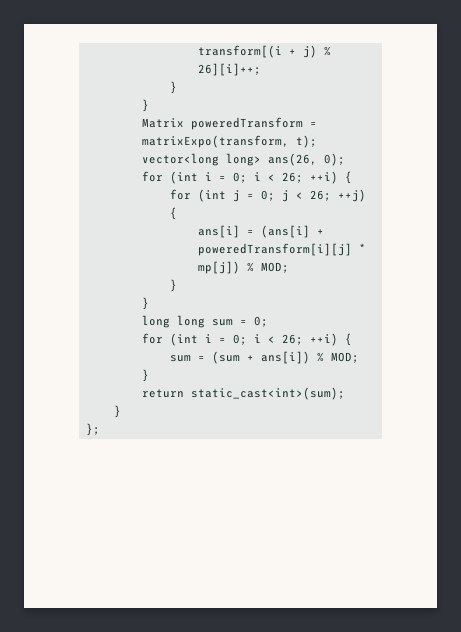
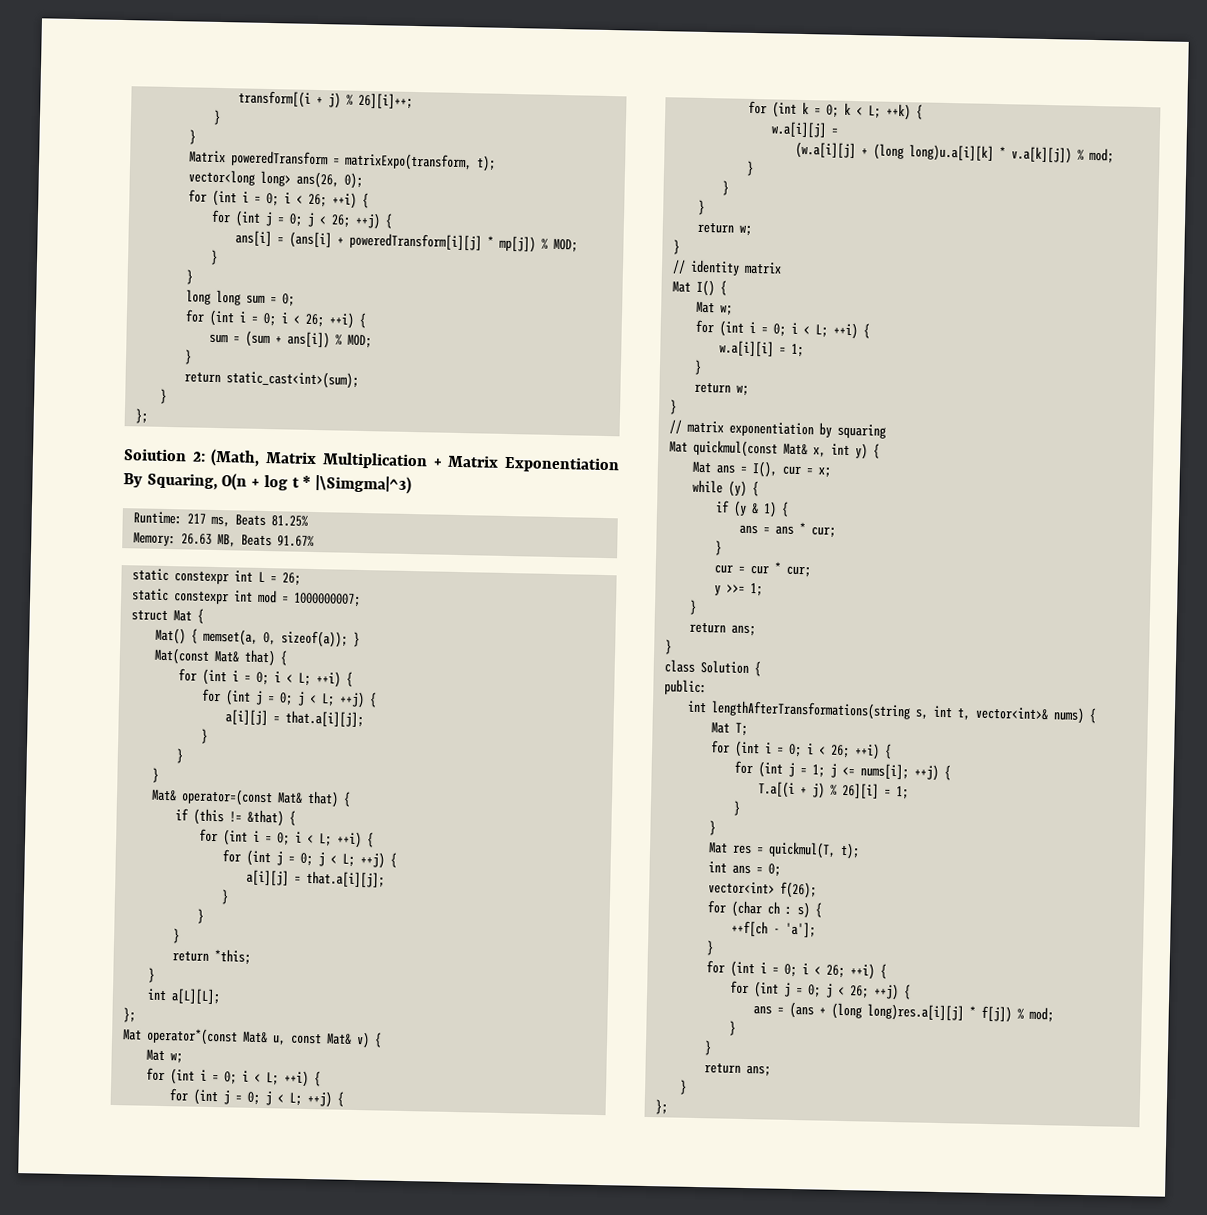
+ Soiution 2: (Math, Matrix Multiplication + Matrix Exponentiation By Squaring, O(n + log t * |\Simgma|^3)
+ Runtime: 217 ms, Beats 81.25%
+ Memory: 26.63 MB, Beats 91.67%
+ static constexpr int L = 26;
+ static constexpr int mod = 1000000007;
+ struct Mat {
+ Mat() { memset(a, 0, sizeof(a)); }
+ Mat(const Mat& that) {
+ for (int i = 0; i < L; ++i) {
+ for (int j = 0; j < L; ++j) {
+ a[i][j] = that.a[i][j];
+ }
+ }
+ }
+ Mat& operator=(const Mat& that) {
+ if (this != &that) {
+ for (int i = 0; i < L; ++i) {
+ for (int j = 0; j < L; ++j) {
+ a[i][j] = that.a[i][j];
+ }
+ }
+ }
+ return *this;
+ }
+ int a[L][L];
+ };
+ Mat operator*(const Mat& u, const Mat& v) {
+ Mat w;
+ for (int i = 0; i < L; ++i) {
+ for (int j = 0; j < L; ++j) {
+ for (int k = 0; k < L; ++k) {
+ w.a[i][j] =
+ (w.a[i][j] + (long long)u.a[i][k] * v.a[k][j]) % mod;
+ }
+ }
+ }
+ return w;
+ }
+ // identity matrix
+ Mat I() {
+ Mat w;
+ for (int i = 0; i < L; ++i) {
+ w.a[i][i] = 1;
+ }
+ return w;
+ }
+ // matrix exponentiation by squaring
+ Mat quickmul(const Mat& x, int y) {
+ Mat ans = I(), cur = x;
+ while (y) {
+ if (y & 1) {
+ ans = ans * cur;
+ }
+ cur = cur * cur;
+ y >>= 1;
+ }
+ return ans;
+ }
+ class Solution {
+ public:
+ int lengthAfterTransformations(string s, int t, vector<int>& nums) {
+ Mat T;
+ for (int i = 0; i < 26; ++i) {
+ for (int j = 1; j <= nums[i]; ++j) {
+ T.a[(i + j) % 26][i] = 1;
+ }
+ }
+ Mat res = quickmul(T, t);
+ int ans = 0;
+ vector<int> f(26);
+ for (char ch : s) {
+ ++f[ch - 'a'];
+ }
+ for (int i = 0; i < 26; ++i) {
+ for (int j = 0; j < 26; ++j) {
+ ans = (ans + (long long)res.a[i][j] * f[j]) % mod;
+ }
+ }
+ return ans;
+ }
+ };

